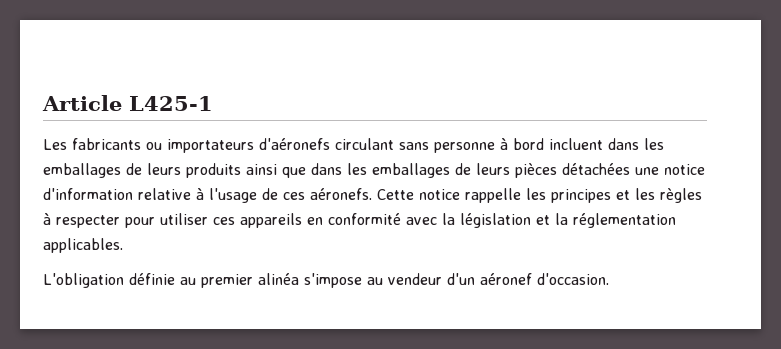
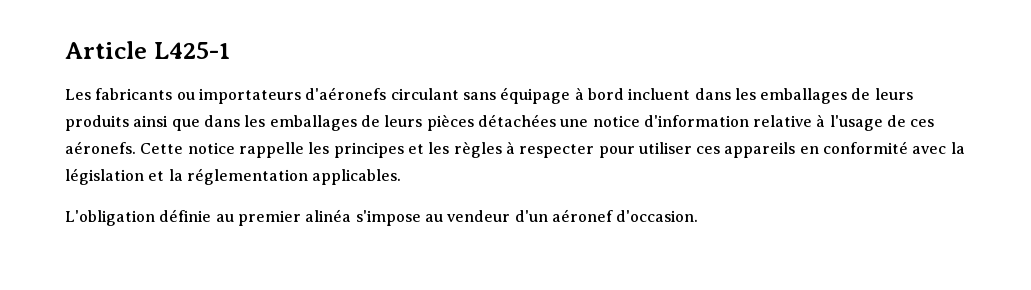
- Les fabricants ou importateurs d'aéronefs circulant sans personne à bord incluent dans les emballages de leurs produits ainsi que dans les emballages de leurs pièces détachées une notice d'information relative à l'usage de ces aéronefs.
+ Les fabricants ou importateurs d'aéronefs circulant sans équipage à bord incluent dans les emballages de leurs produits ainsi que dans les emballages de leurs pièces détachées une notice d'information relative à l'usage de ces aéronefs.

